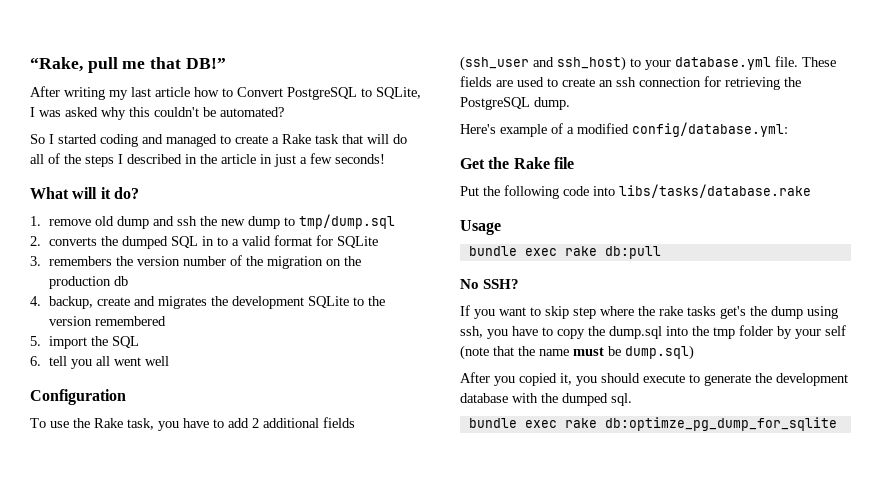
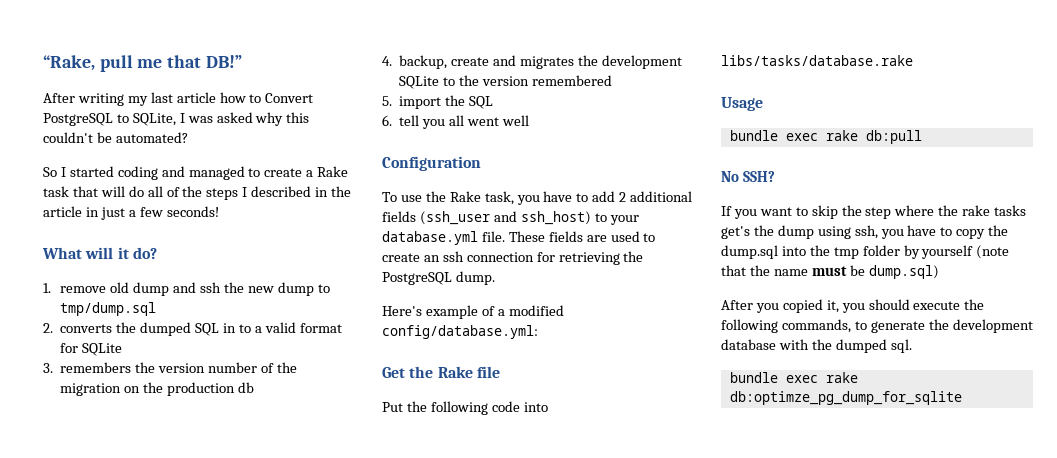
- If you want to skip step where the rake tasks get's the dump using ssh, you have to copy the dump.sql into the tmp folder by your self (note that the name must be dump.sql)
+ If you want to skip the step where the rake tasks get's the dump using ssh, you have to copy the dump.sql into the tmp folder by yourself (note that the name must be dump.sql)
- After you copied it, you should execute to generate the development database with the dumped sql.
+ After you copied it, you should execute the following commands, to generate the development database with the dumped sql.

